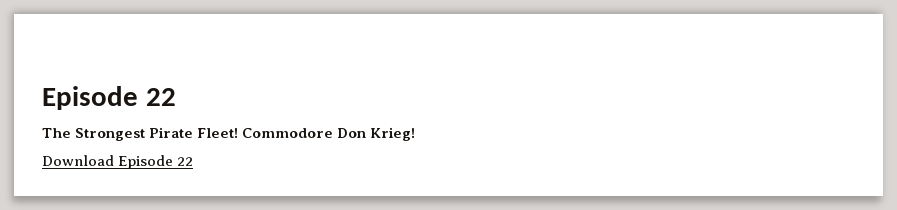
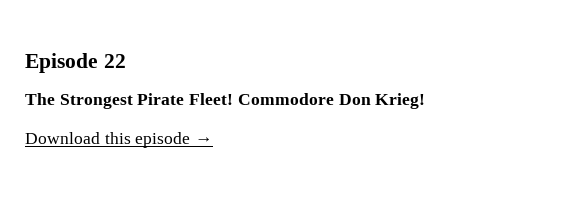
- Download Episode 22
+ Download this episode →

